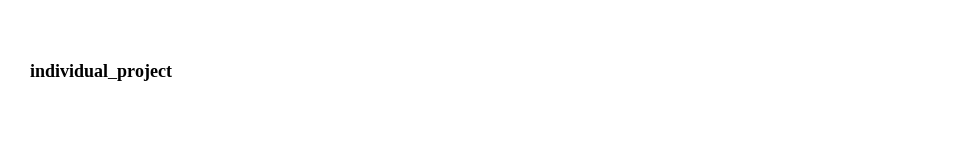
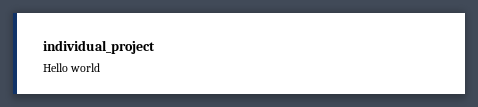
+ Hello world

